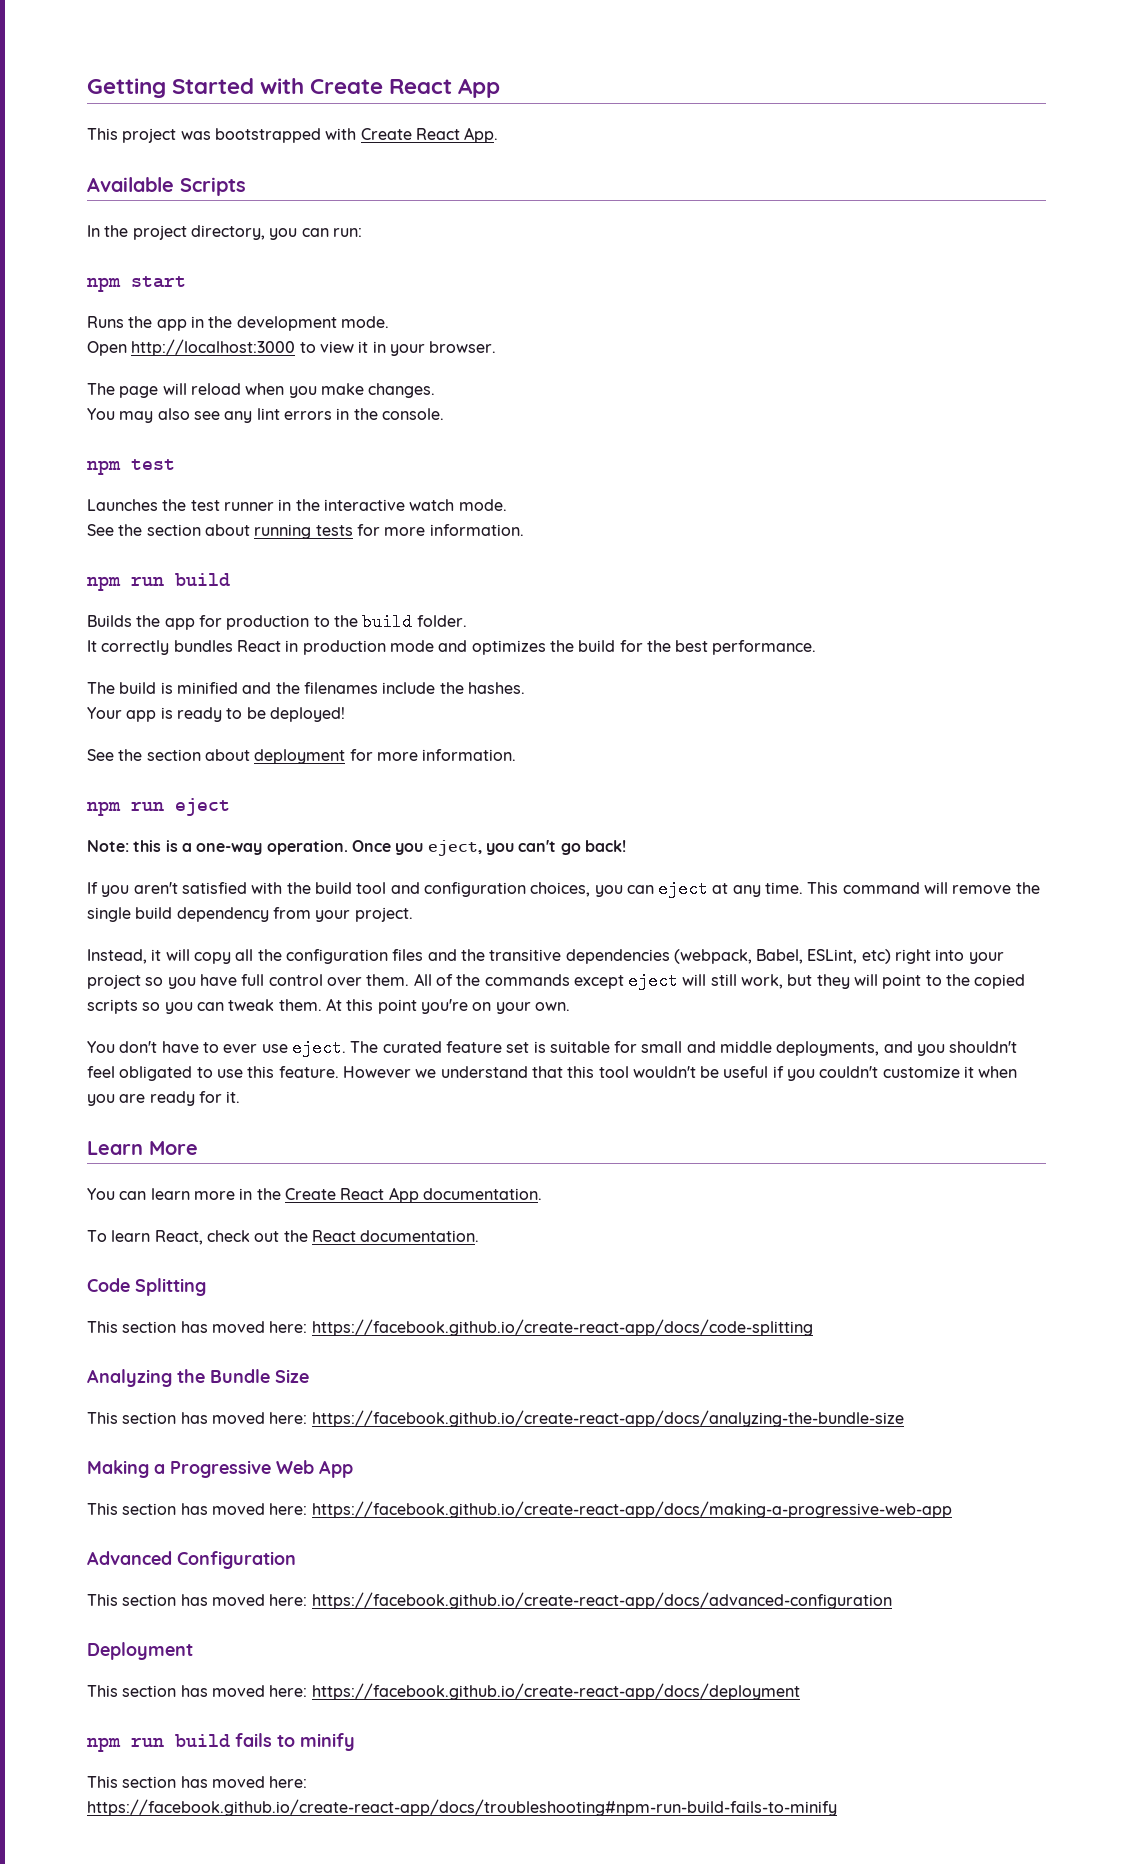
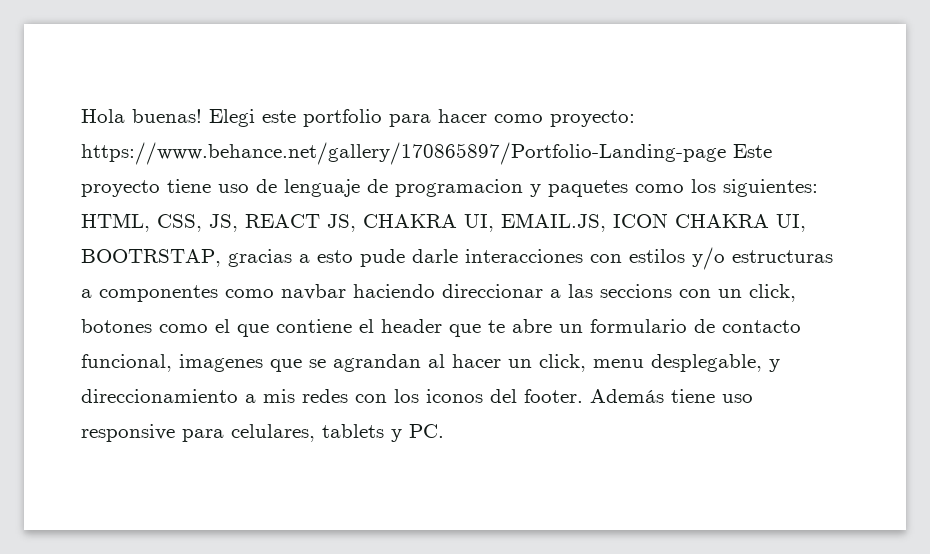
- Getting Started with Create React App
- This project was bootstrapped with Create React App.
- Available Scripts
- In the project directory, you can run:
- npm start
- Runs the app in the development mode.
- Open http://localhost:3000 to view it in your browser.
- The page will reload when you make changes.
- You may also see any lint errors in the console.
- npm test
- Launches the test runner in the interactive watch mode.
- See the section about running tests for more information.
- npm run build
- Builds the app for production to the build folder.
- It correctly bundles React in production mode and optimizes the build for the best performance.
- The build is minified and the filenames include the hashes.
- Your app is ready to be deployed!
- See the section about deployment for more information.
- npm run eject
- Note: this is a one-way operation. Once you eject, you can't go back!
- If you aren't satisfied with the build tool and configuration choices, you can eject at any time. This command will remove the single build dependency from your project.
- Instead, it will copy all the configuration files and the transitive dependencies (webpack, Babel, ESLint, etc) right into your project so you have full control over them. All of the commands except eject will still work, but they will point to the copied scripts so you can tweak them. At this point you're on your own.
- You don't have to ever use eject. The curated feature set is suitable for small and middle deployments, and you shouldn't feel obligated to use this feature. However we understand that this tool wouldn't be useful if you couldn't customize it when you are ready for it.
- Learn More
- You can learn more in the Create React App documentation.
- To learn React, check out the React documentation.
- Code Splitting
- This section has moved here: https://facebook.github.io/create-react-app/docs/code-splitting
- Analyzing the Bundle Size
- This section has moved here: https://facebook.github.io/create-react-app/docs/analyzing-the-bundle-size
- Making a Progressive Web App
- This section has moved here: https://facebook.github.io/create-react-app/docs/making-a-progressive-web-app
- Advanced Configuration
- This section has moved here: https://facebook.github.io/create-react-app/docs/advanced-configuration
- Deployment
- This section has moved here: https://facebook.github.io/create-react-app/docs/deployment
- npm run build fails to minify
- This section has moved here: https://facebook.github.io/create-react-app/docs/troubleshooting#npm-run-build-fails-to-minify
+ Hola buenas! Elegi este portfolio para hacer como proyecto: https://www.behance.net/gallery/170865897/Portfolio-Landing-page Este proyecto tiene uso de lenguaje de programacion y paquetes como los siguientes: HTML, CSS, JS, REACT JS, CHAKRA UI, EMAIL.JS, ICON CHAKRA UI, BOOTRSTAP, gracias a esto pude darle interacciones con estilos y/o estructuras a componentes como navbar haciendo direccionar a las seccions con un click, botones como el que contiene el header que te abre un formulario de contacto funcional, imagenes que se agrandan al hacer un click, menu desplegable, y direccionamiento a mis redes con los iconos del footer. Además tiene uso responsive para celulares, tablets y PC.

